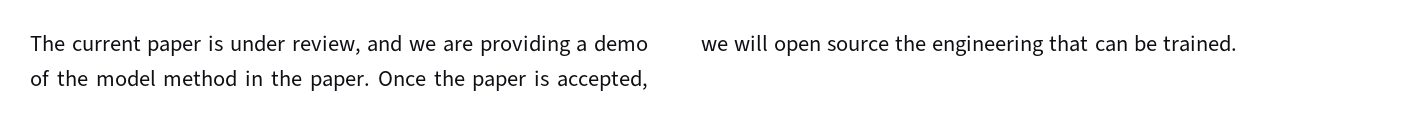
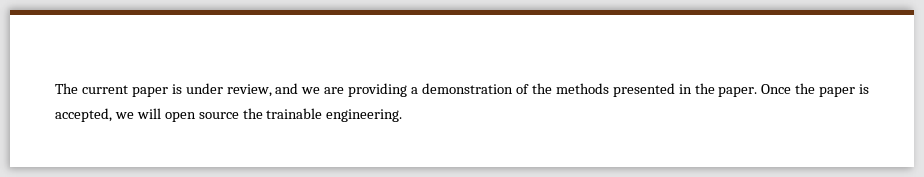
- The current paper is under review, and we are providing a demo of the model method in the paper.
+ The current paper is under review, and we are providing a demonstration of the methods presented in the paper.
- Once the paper is accepted, we will open source the engineering that can be trained.
+ Once the paper is accepted, we will open source the trainable engineering.

